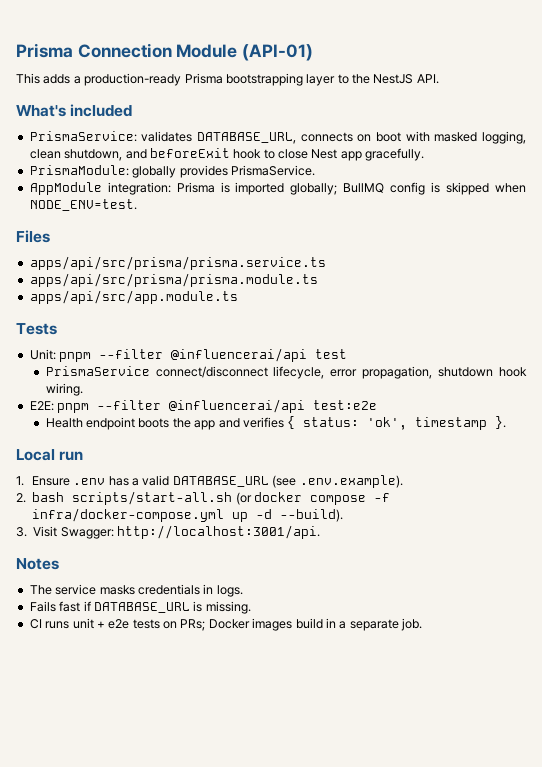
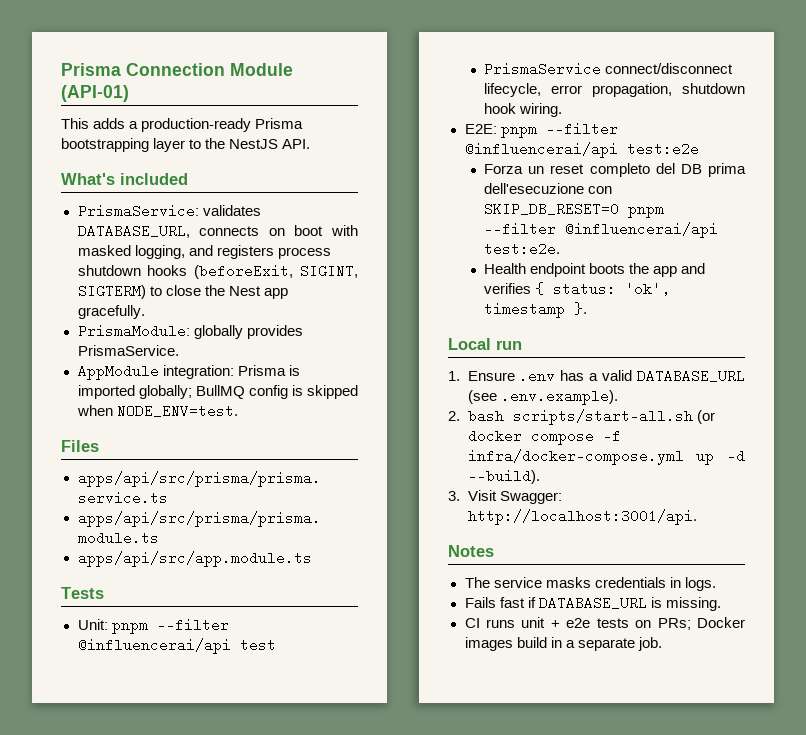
- PrismaService: validates DATABASE_URL, connects on boot with masked logging, clean shutdown, and beforeExit hook to close Nest app gracefully.
+ PrismaService: validates DATABASE_URL, connects on boot with masked logging, and registers process shutdown hooks (beforeExit, SIGINT, SIGTERM) to close the Nest app gracefully.
+ Forza un reset completo del DB prima dell'esecuzione con SKIP_DB_RESET=0 pnpm --filter @influencerai/api test:e2e.

